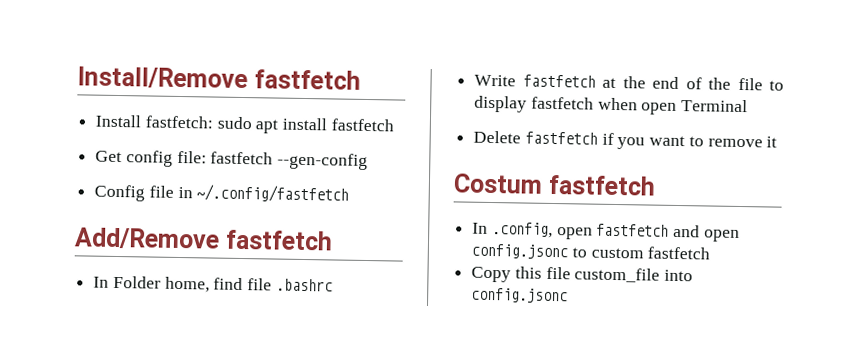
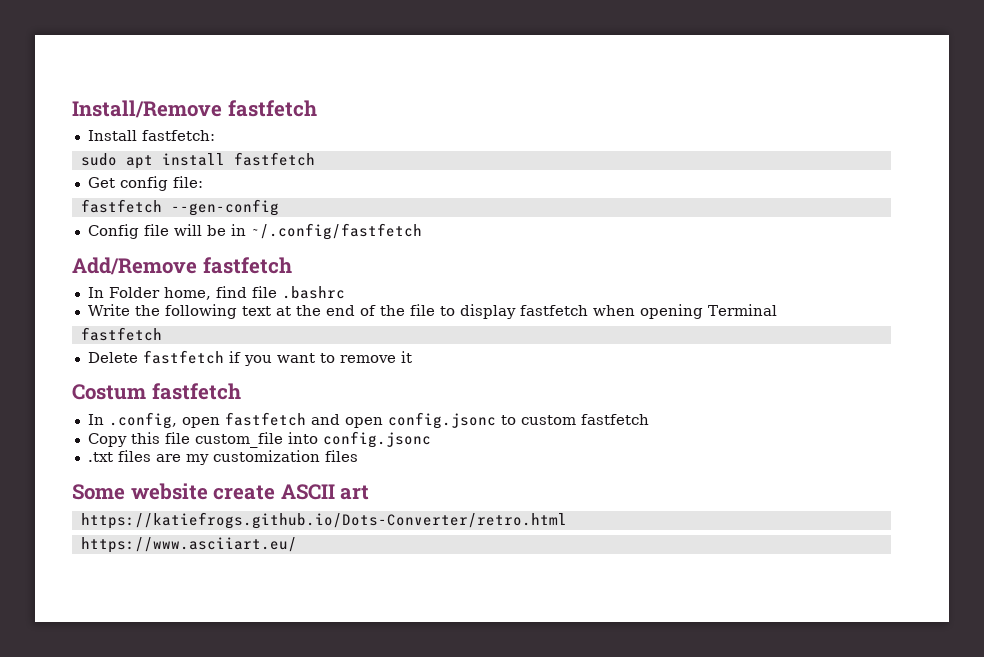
- Install fastfetch: sudo apt install fastfetch
+ Install fastfetch:
+ sudo apt install fastfetch
- Get config file: fastfetch --gen-config
+ Get config file:
+ fastfetch --gen-config
- Config file in ~/.config/fastfetch
+ Config file will be in ~/.config/fastfetch
- Write fastfetch at the end of the file to display fastfetch when open Terminal
+ Write the following text at the end of the file to display fastfetch when opening Terminal
+ fastfetch
+ .txt files are my customization files
+ Some website create ASCII art
+ https://katiefrogs.github.io/Dots-Converter/retro.html
+ https://www.asciiart.eu/

